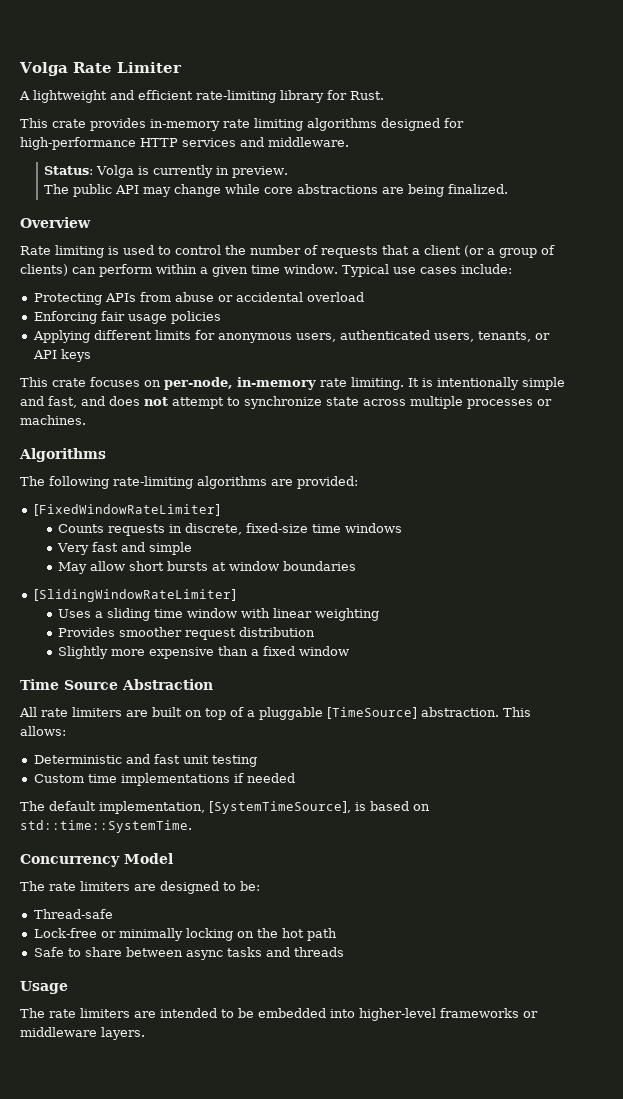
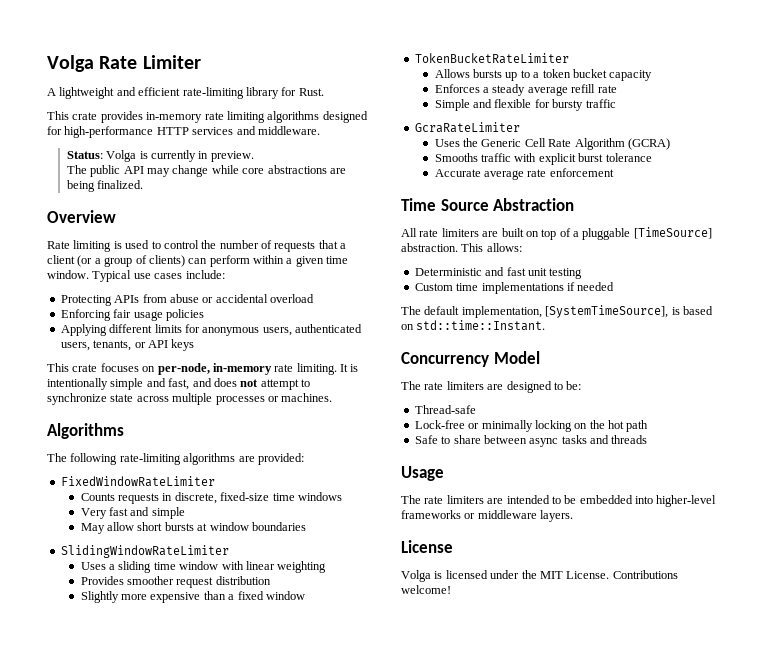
- [FixedWindowRateLimiter]
+ FixedWindowRateLimiter
- [SlidingWindowRateLimiter]
+ SlidingWindowRateLimiter
+ TokenBucketRateLimiter
+ Allows bursts up to a token bucket capacity
+ Enforces a steady average refill rate
+ Simple and flexible for bursty traffic
+ GcraRateLimiter
+ Uses the Generic Cell Rate Algorithm (GCRA)
+ Smooths traffic with explicit burst tolerance
+ Accurate average rate enforcement
- The default implementation, [SystemTimeSource], is based on std::time::SystemTime.
+ The default implementation, [SystemTimeSource], is based on std::time::Instant.
+ License
+ Volga is licensed under the MIT License. Contributions welcome!

